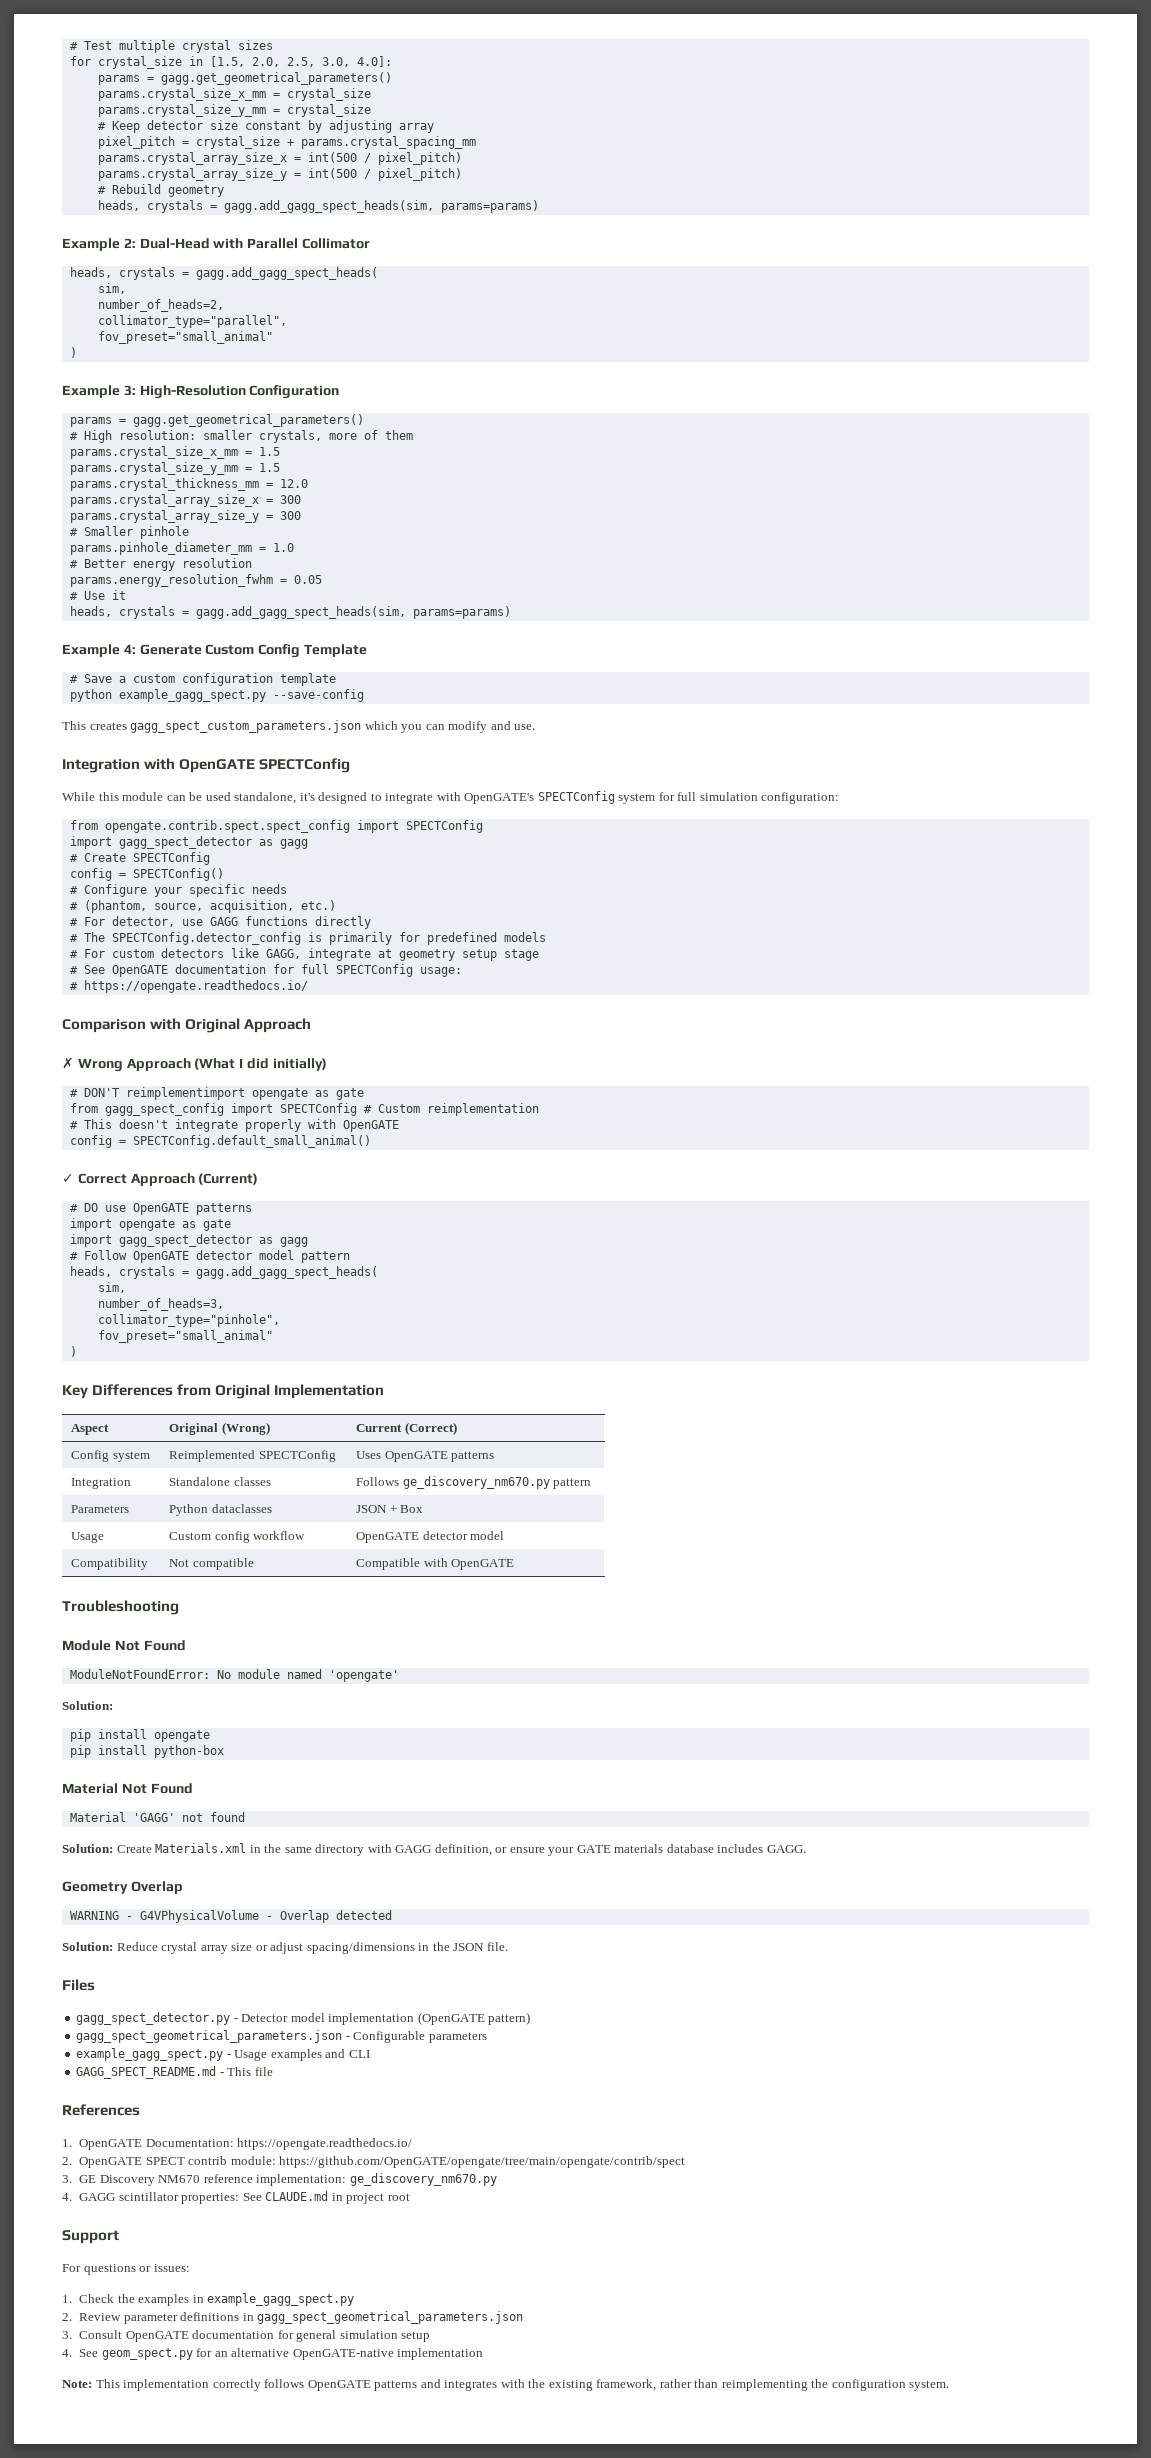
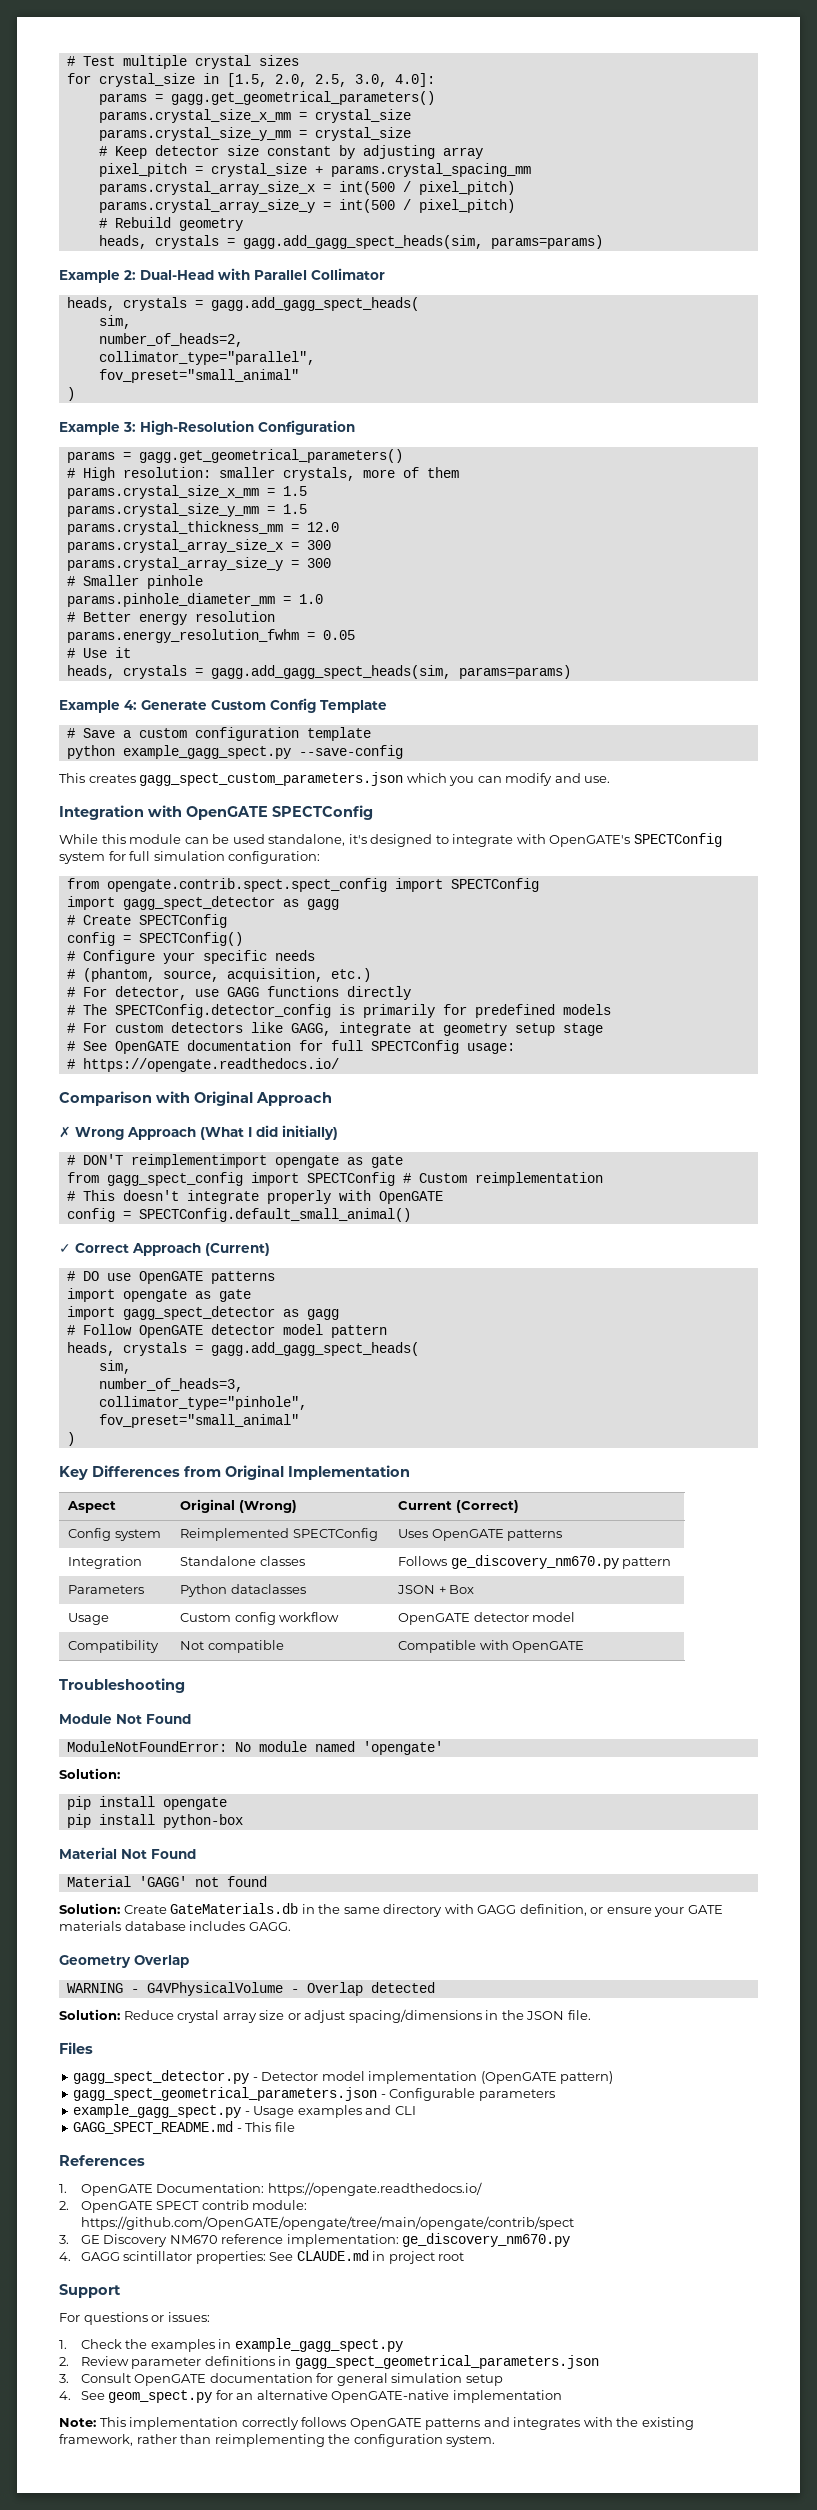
- Solution: Create Materials.xml in the same directory with GAGG definition, or ensure your GATE materials database includes GAGG.
+ Solution: Create GateMaterials.db in the same directory with GAGG definition, or ensure your GATE materials database includes GAGG.

